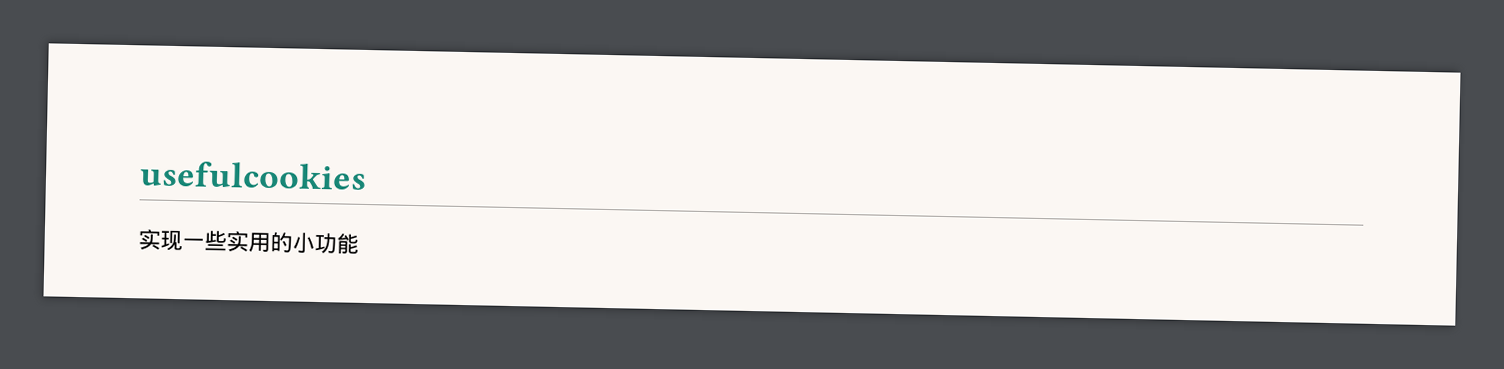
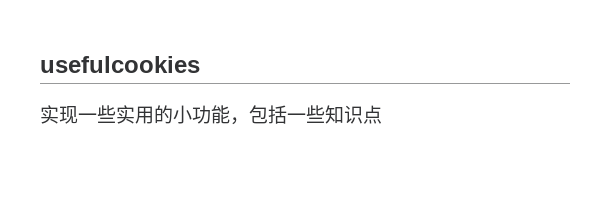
- 实现一些实用的小功能
+ 实现一些实用的小功能，包括一些知识点

